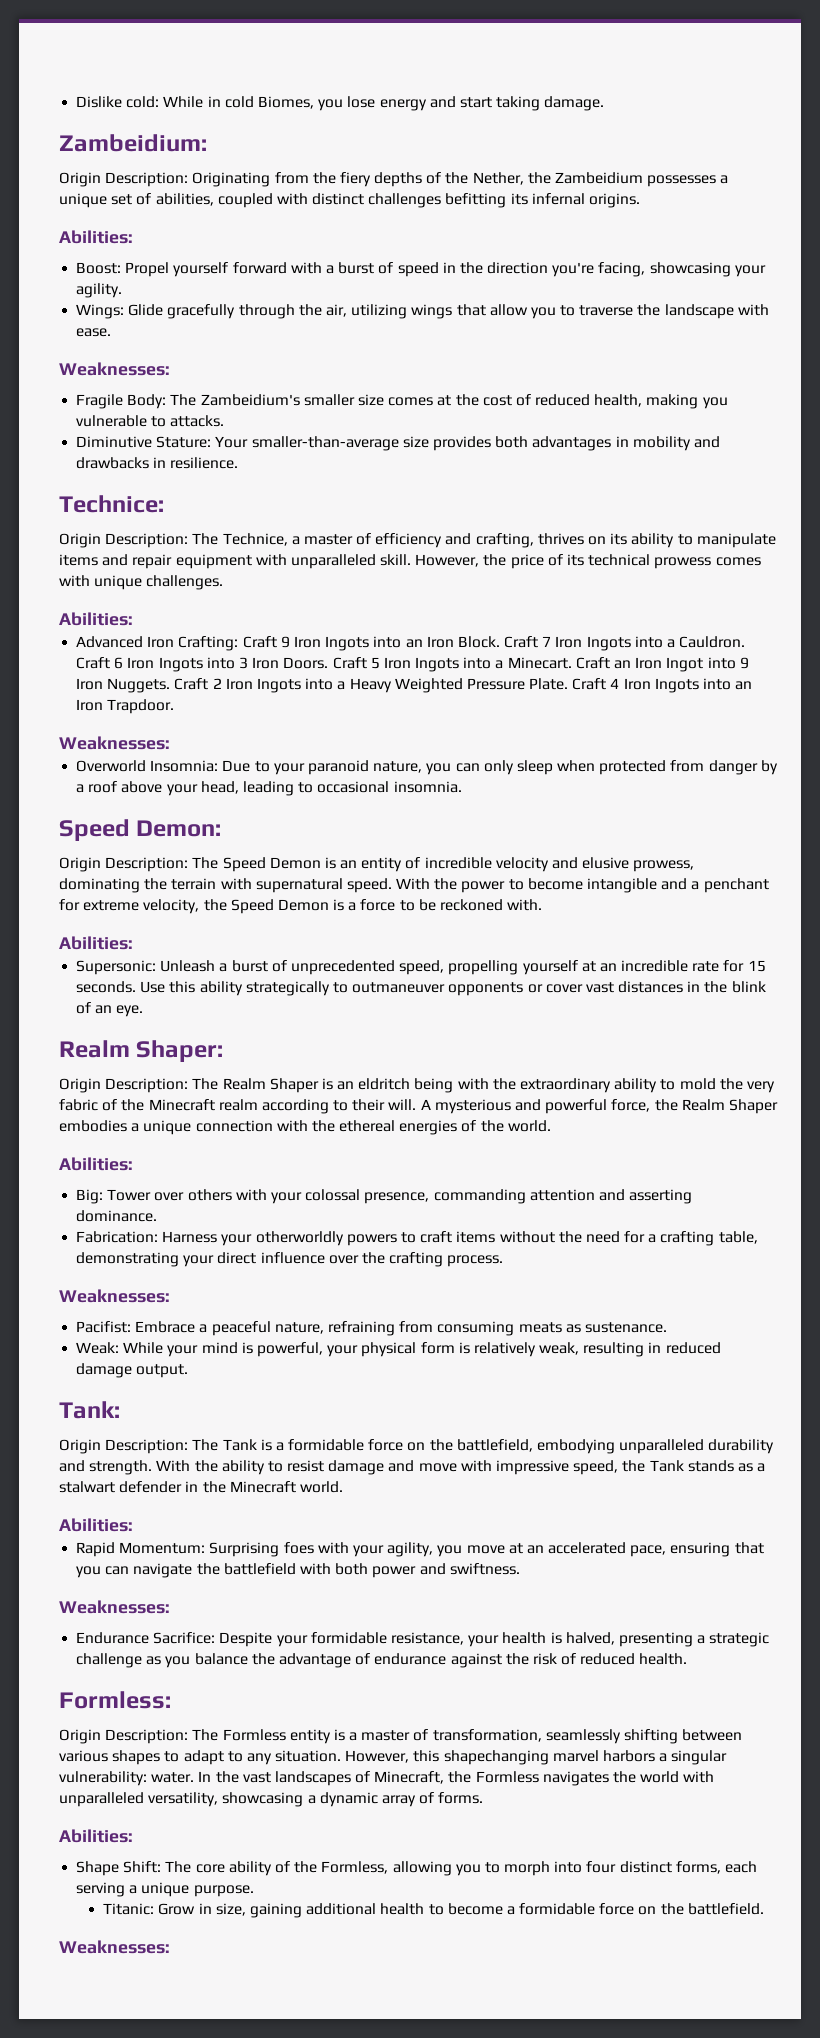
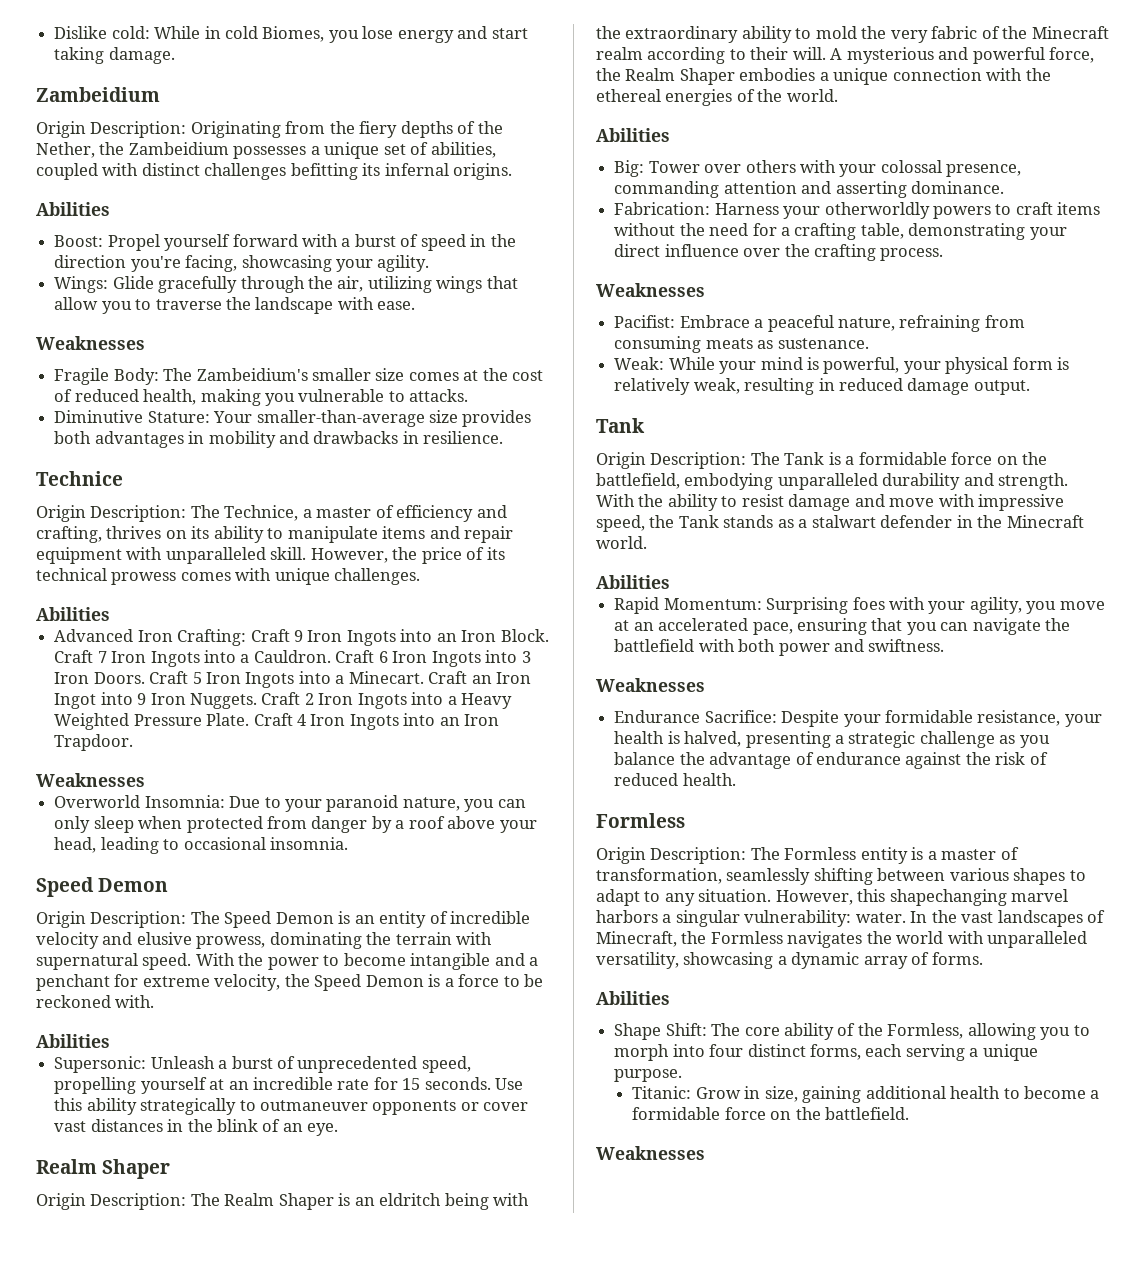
  Dislike cold: While in cold Biomes, you lose energy and start taking damage.
- Zambeidium:
+ Zambeidium
  Origin Description: Originating from the fiery depths of the Nether, the Zambeidium possesses a unique set of abilities, coupled with distinct challenges befitting its infernal origins.
- Abilities:
+ Abilities
  Wings: Glide gracefully through the air, utilizing wings that allow you to traverse the landscape with ease.
- Weaknesses:
+ Weaknesses
- Technice:
+ Technice
  However, the price of its technical prowess comes with unique challenges.
- Abilities:
+ Abilities
  Craft 4 Iron Ingots into an Iron Trapdoor.
- Weaknesses:
+ Weaknesses
  Overworld Insomnia: Due to your paranoid nature, you can only sleep when protected from danger by a roof above your head, leading to occasional insomnia.
- Speed Demon:
+ Speed Demon
  With the power to become intangible and a penchant for extreme velocity, the Speed Demon is a force to be reckoned with.
- Abilities:
+ Abilities
  Use this ability strategically to outmaneuver opponents or cover vast distances in the blink of an eye.
- Realm Shaper:
+ Realm Shaper
  A mysterious and powerful force, the Realm Shaper embodies a unique connection with the ethereal energies of the world.
- Abilities:
+ Abilities
  Fabrication: Harness your otherworldly powers to craft items without the need for a crafting table, demonstrating your direct influence over the crafting process.
- Weaknesses:
+ Weaknesses
  Weak: While your mind is powerful, your physical form is relatively weak, resulting in reduced damage output.
- Tank:
+ Tank
  With the ability to resist damage and move with impressive speed, the Tank stands as a stalwart defender in the Minecraft world.
- Abilities:
+ Abilities
  Rapid Momentum: Surprising foes with your agility, you move at an accelerated pace, ensuring that you can navigate the battlefield with both power and swiftness.
- Weaknesses:
+ Weaknesses
  Endurance Sacrifice: Despite your formidable resistance, your health is halved, presenting a strategic challenge as you balance the advantage of endurance against the risk of reduced health.
- Formless:
+ Formless
  In the vast landscapes of Minecraft, the Formless navigates the world with unparalleled versatility, showcasing a dynamic array of forms.
- Abilities:
+ Abilities
  Titanic: Grow in size, gaining additional health to become a formidable force on the battlefield.
- Weaknesses:
+ Weaknesses

